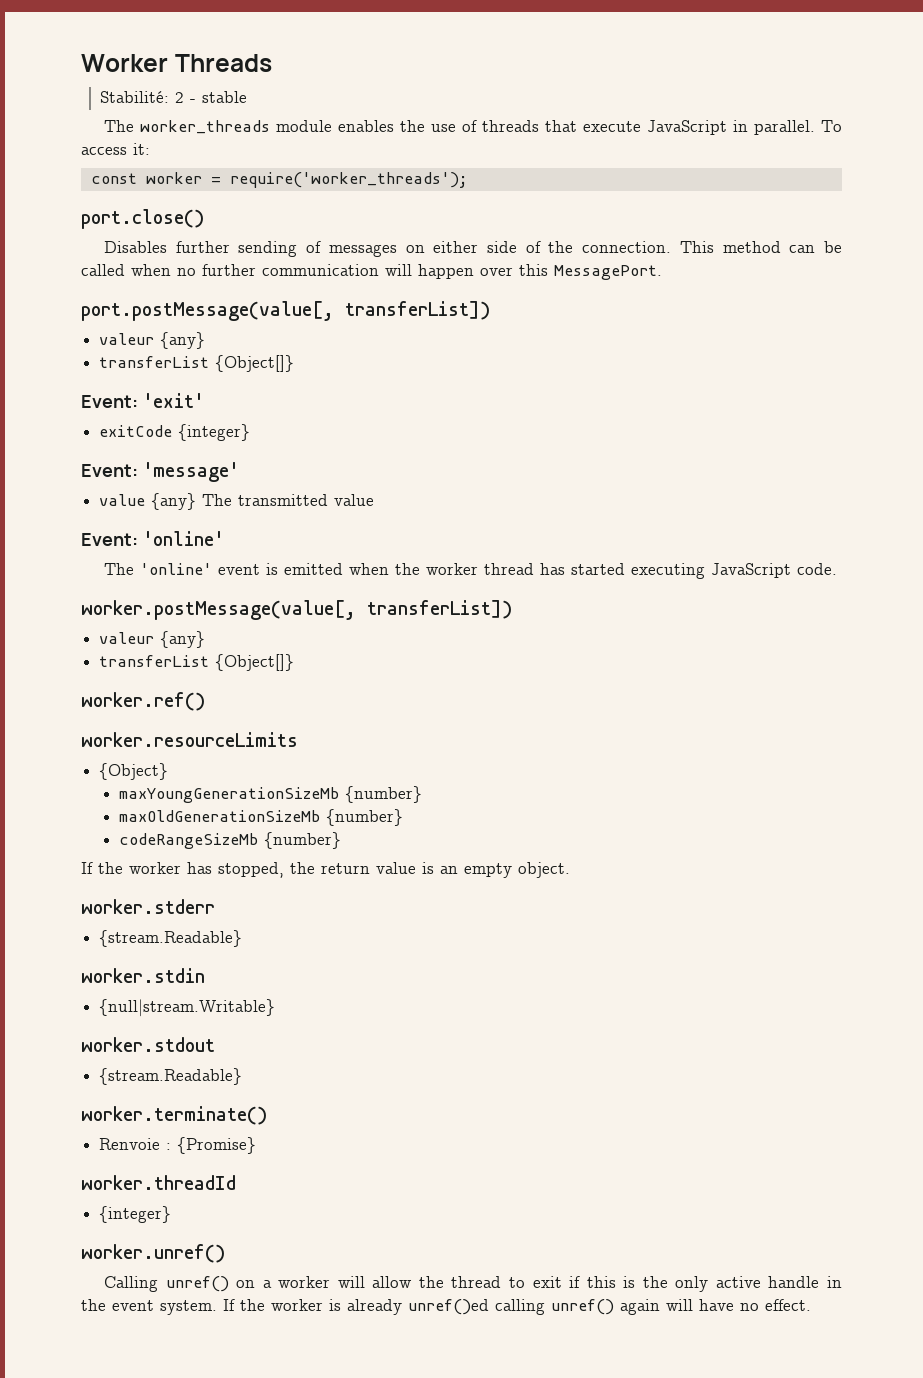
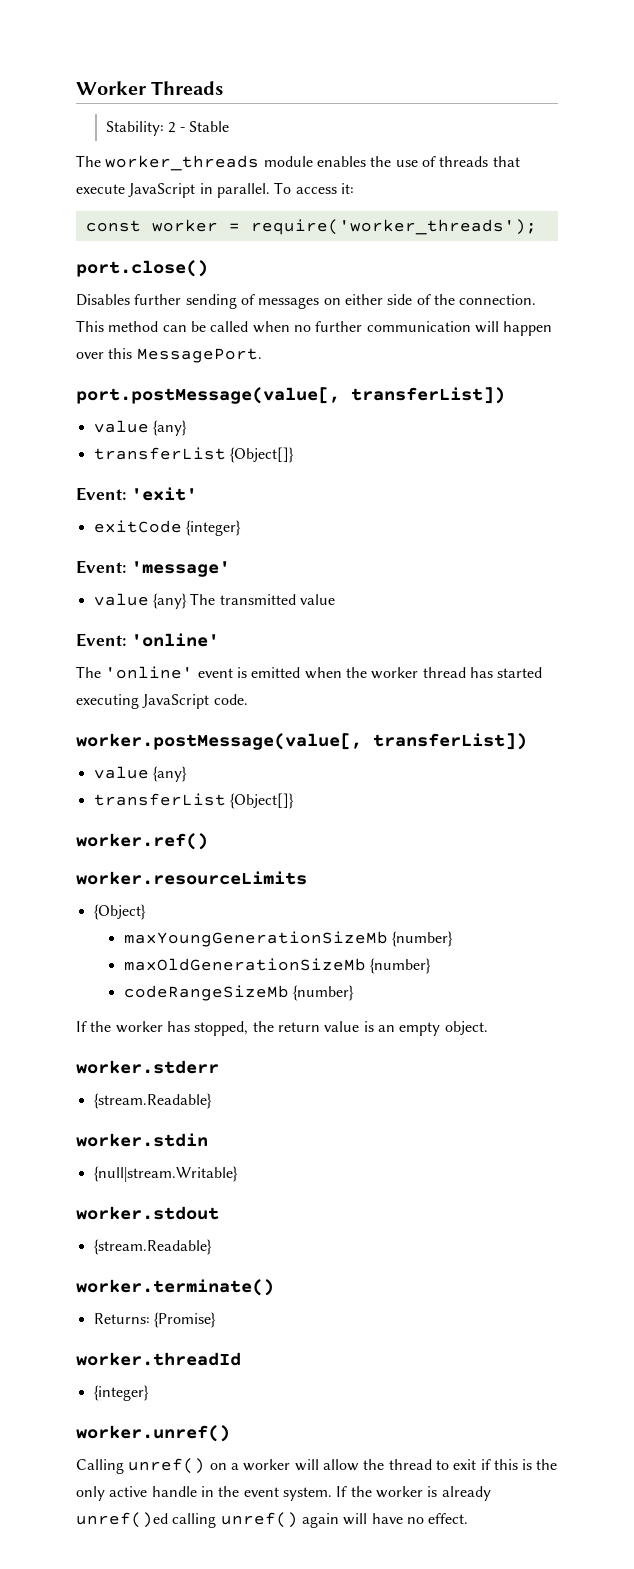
- Stabilité: 2 - stable
+ Stability: 2 - Stable
  port.postMessage(value[, transferList])
- valeur {any}
+ value {any}
  worker.postMessage(value[, transferList])
- valeur {any}
+ value {any}
- Renvoie : {Promise}
+ Returns: {Promise}

